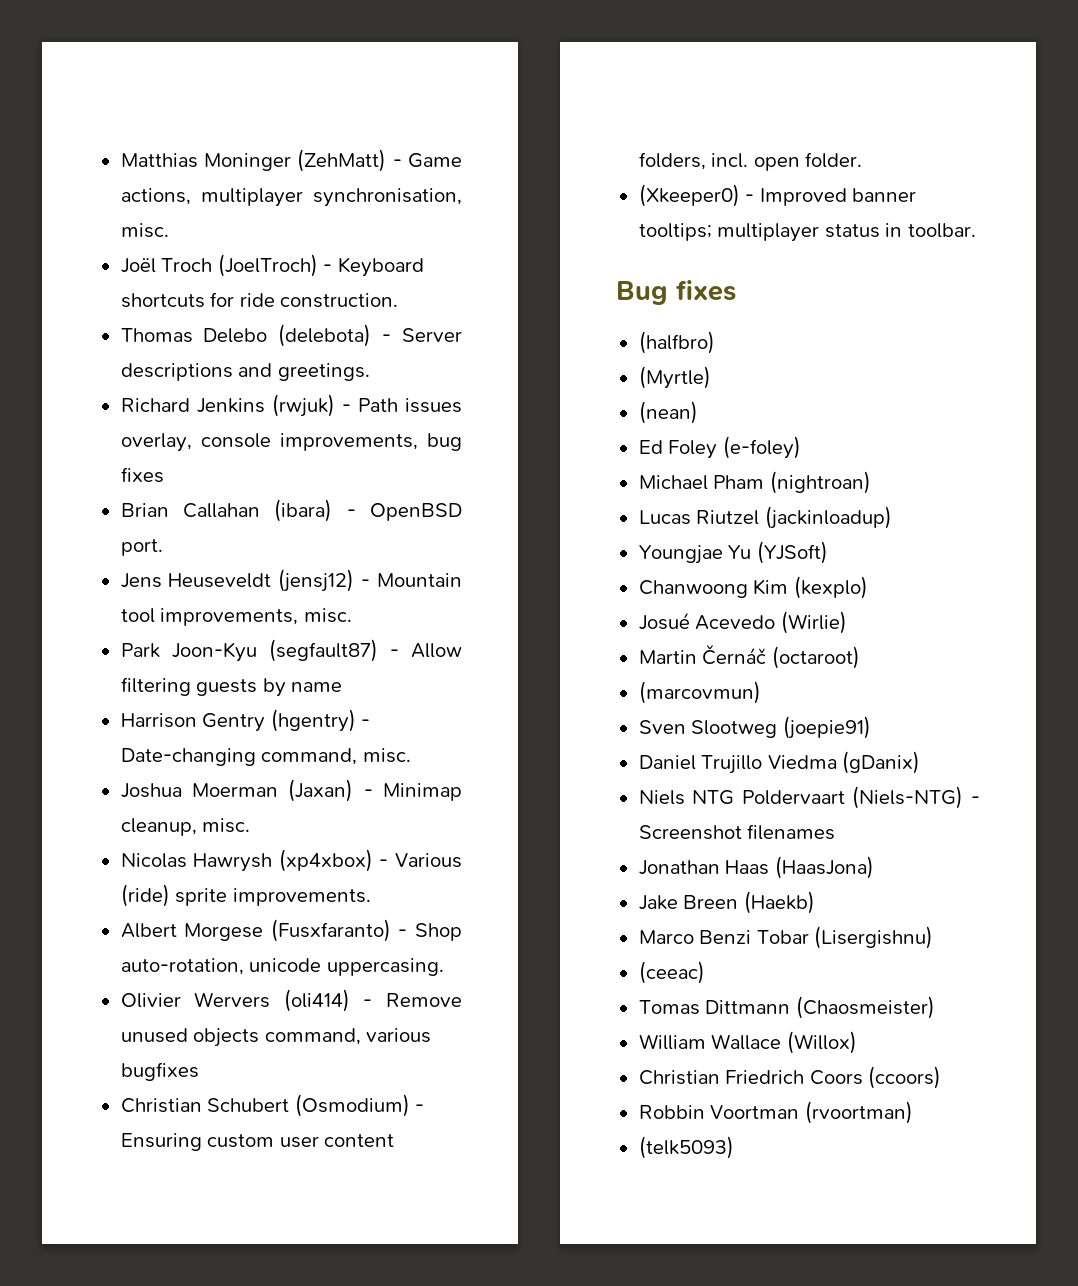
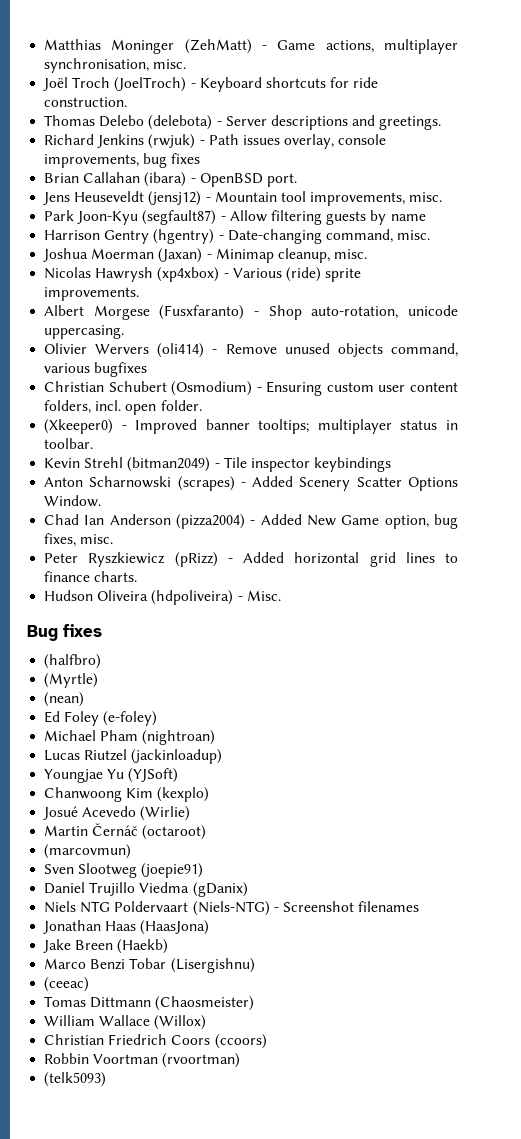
+ Kevin Strehl (bitman2049) - Tile inspector keybindings
+ Anton Scharnowski (scrapes) - Added Scenery Scatter Options Window.
+ Chad Ian Anderson (pizza2004) - Added New Game option, bug fixes, misc.
+ Peter Ryszkiewicz (pRizz) - Added horizontal grid lines to finance charts.
+ Hudson Oliveira (hdpoliveira) - Misc.

